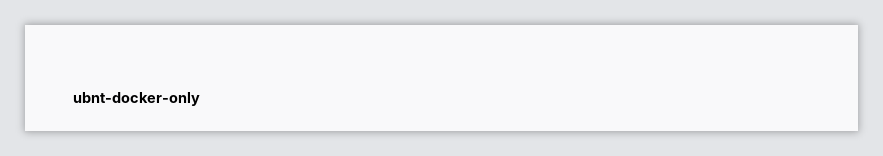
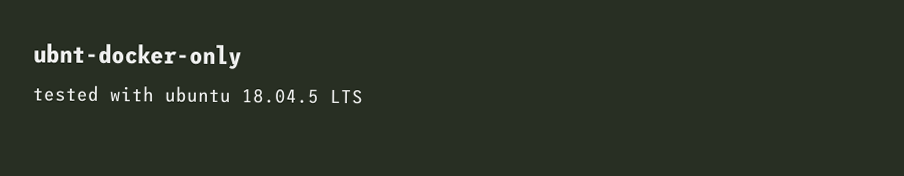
+ tested with ubuntu 18.04.5 LTS

